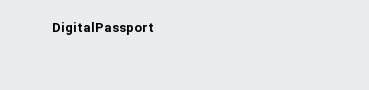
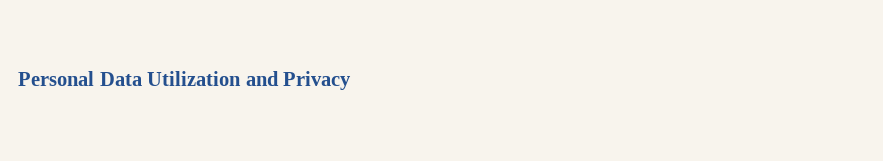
- DigitalPassport
+ Personal Data Utilization and Privacy

